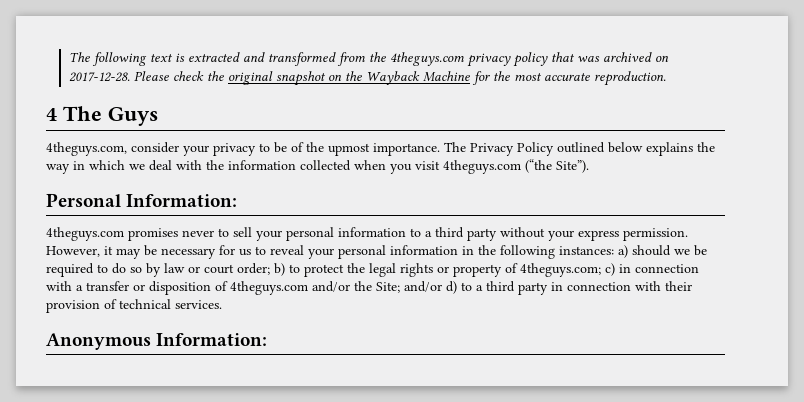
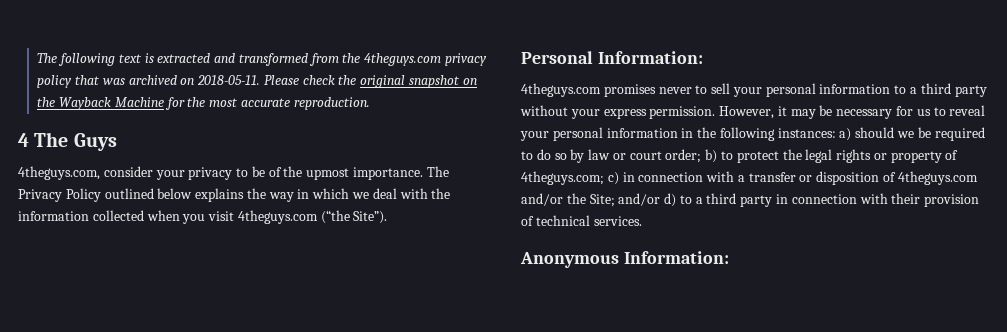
- The following text is extracted and transformed from the 4theguys.com privacy policy that was archived on 2017-12-28.
+ The following text is extracted and transformed from the 4theguys.com privacy policy that was archived on 2018-05-11.

